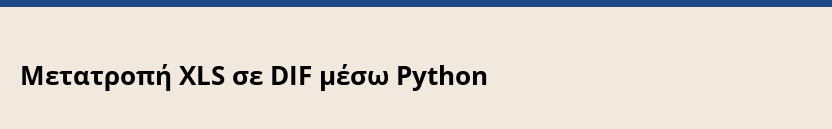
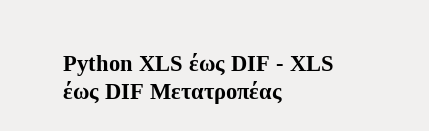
- Μετατροπή XLS σε DIF μέσω Python
+ Python XLS έως DIF - XLS έως DIF Μετατροπέας

